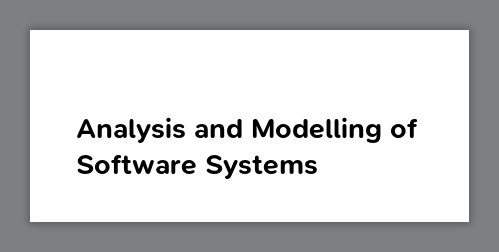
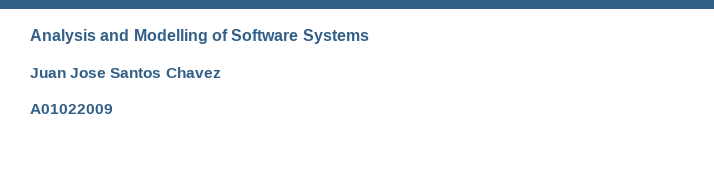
+ Juan Jose Santos Chavez
+ A01022009

